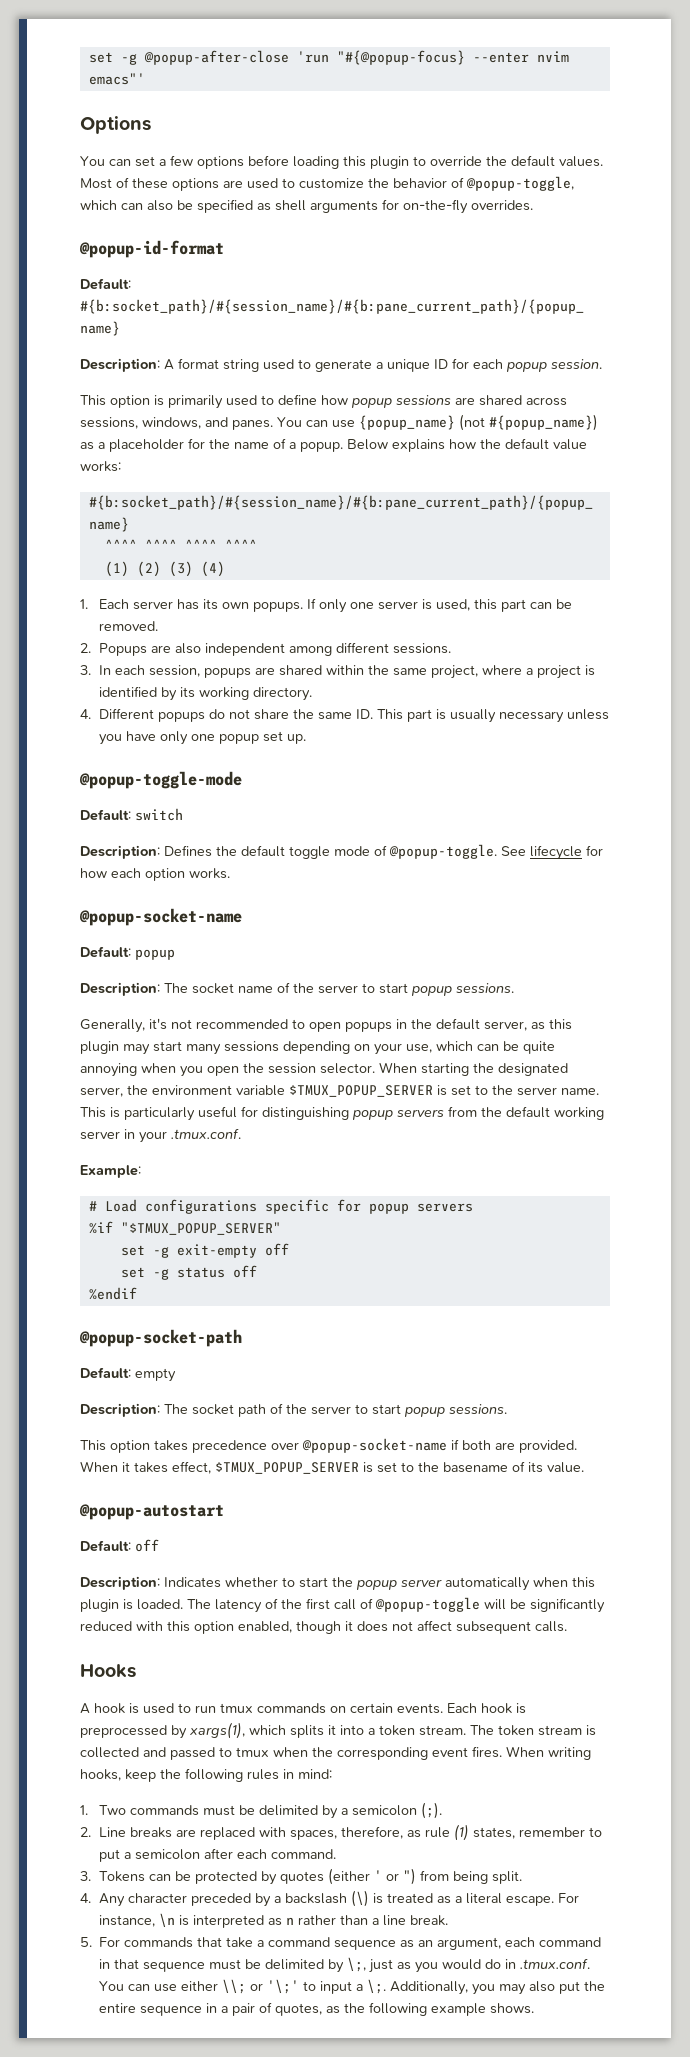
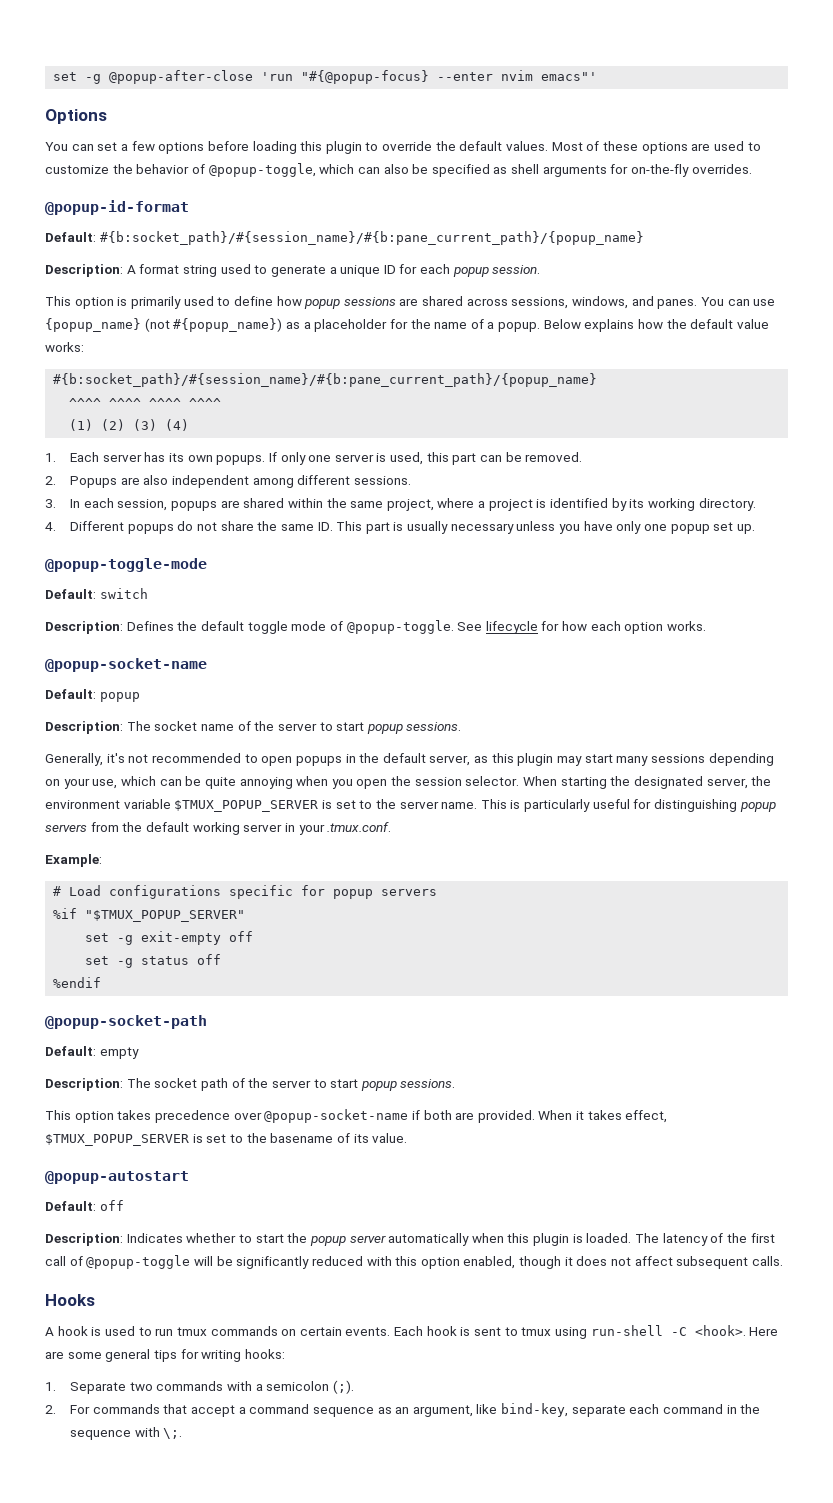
- Each hook is preprocessed by xargs(1), which splits it into a token stream. The token stream is collected and passed to tmux when the corresponding event fires. When writing hooks, keep the following rules in mind:
- 1. Two commands must be delimited by a semicolon (;).
- 2. Line breaks are replaced with spaces, therefore, as rule (1) states, remember to put a semicolon after each command.
- 3. Tokens can be protected by quotes (either ' or ") from being split.
- 4. Any character preceded by a backslash (\) is treated as a literal escape. For instance, \n is interpreted as n rather than a line break.
- 5. For commands that take a command sequence as an argument, each command in that sequence must be delimited by \;, just as you would do in .tmux.conf. You can use either \\; or '\;' to input a \;. Additionally, you may also put the entire sequence in a pair of quotes, as the following example shows.
+ Each hook is sent to tmux using run-shell -C <hook>. Here are some general tips for writing hooks:
+ 1. Separate two commands with a semicolon (;).
+ 2. For commands that accept a command sequence as an argument, like bind-key, separate each command in the sequence with \;.

